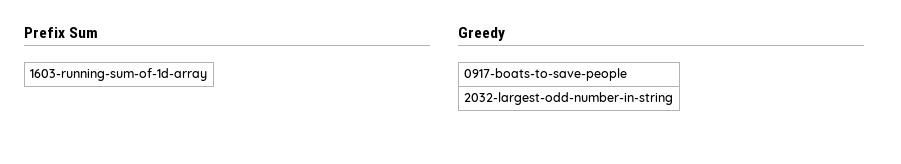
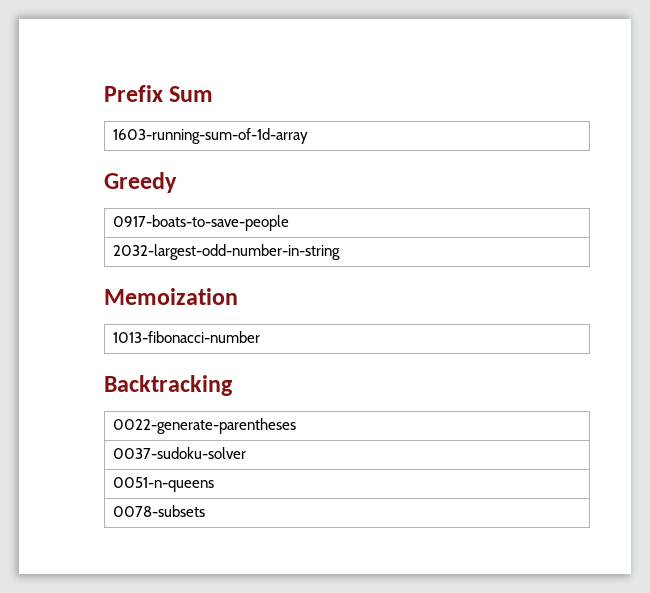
+ Memoization
+ 1013-fibonacci-number
+ Backtracking
+ 0022-generate-parentheses
+ 0037-sudoku-solver
+ 0051-n-queens
+ 0078-subsets

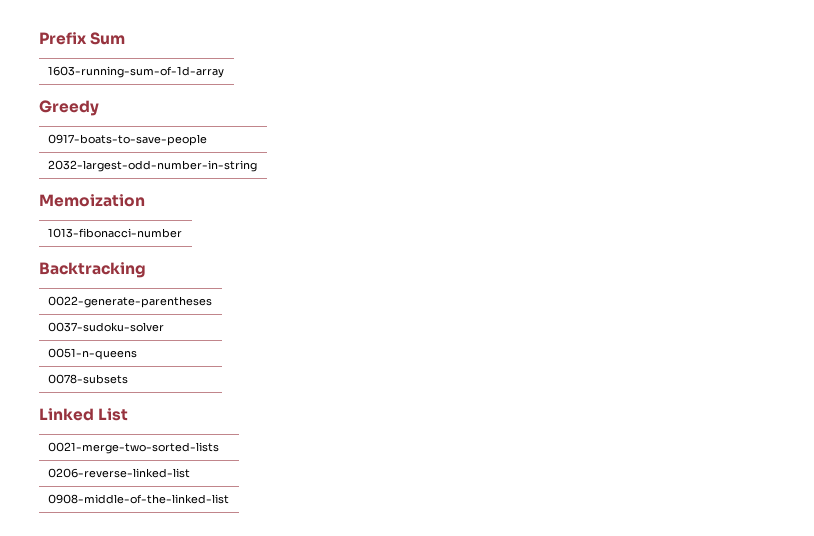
+ Linked List
+ 0021-merge-two-sorted-lists
+ 0206-reverse-linked-list
+ 0908-middle-of-the-linked-list

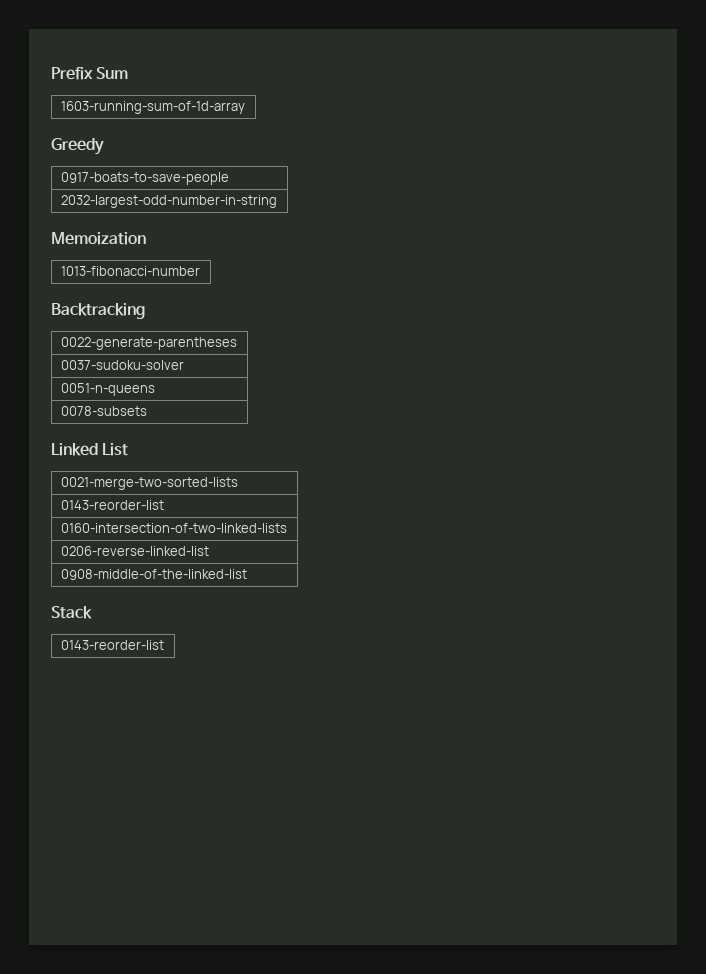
  0021-merge-two-sorted-lists
+ 0143-reorder-list
+ 0160-intersection-of-two-linked-lists
+ Stack
+ 0143-reorder-list

